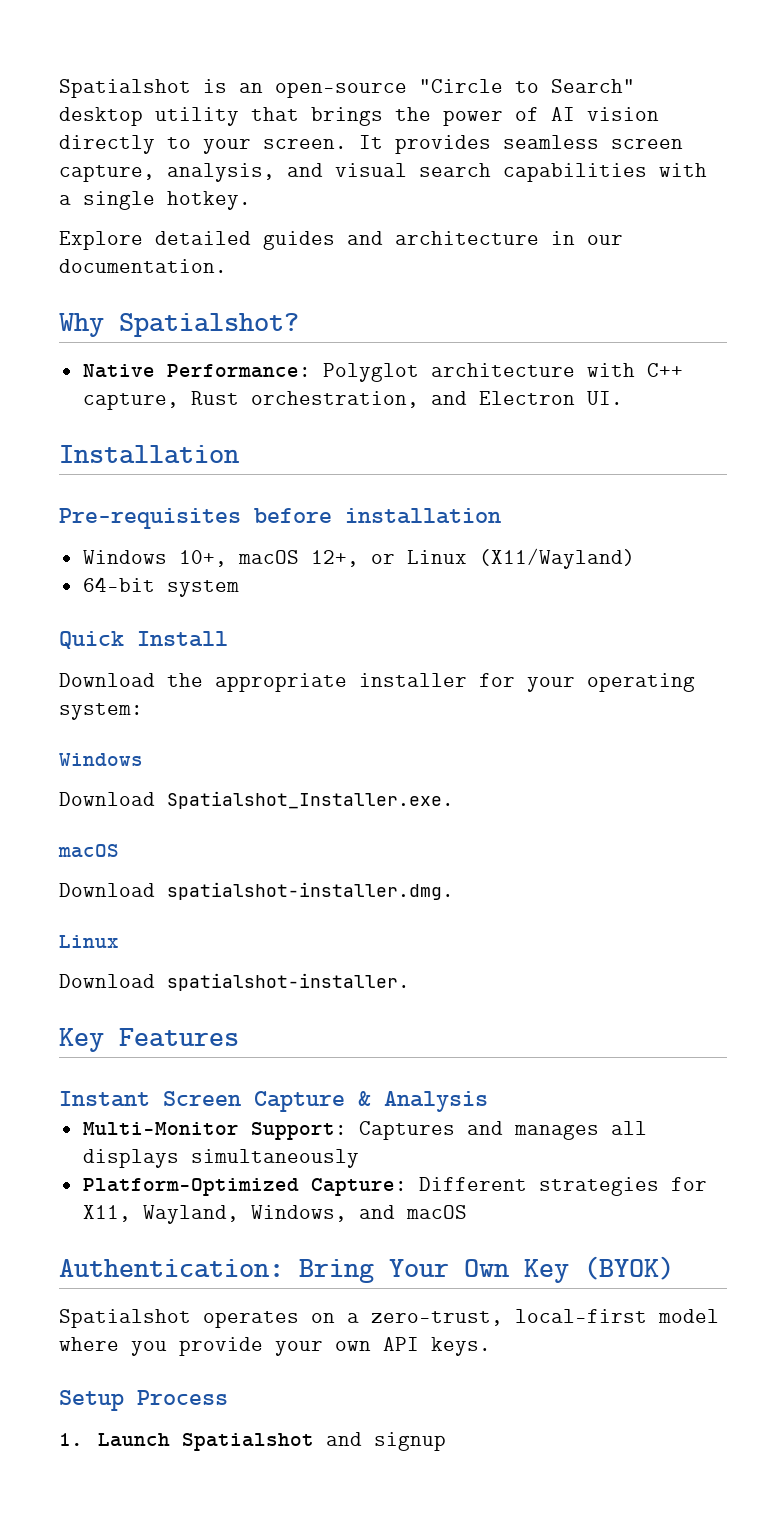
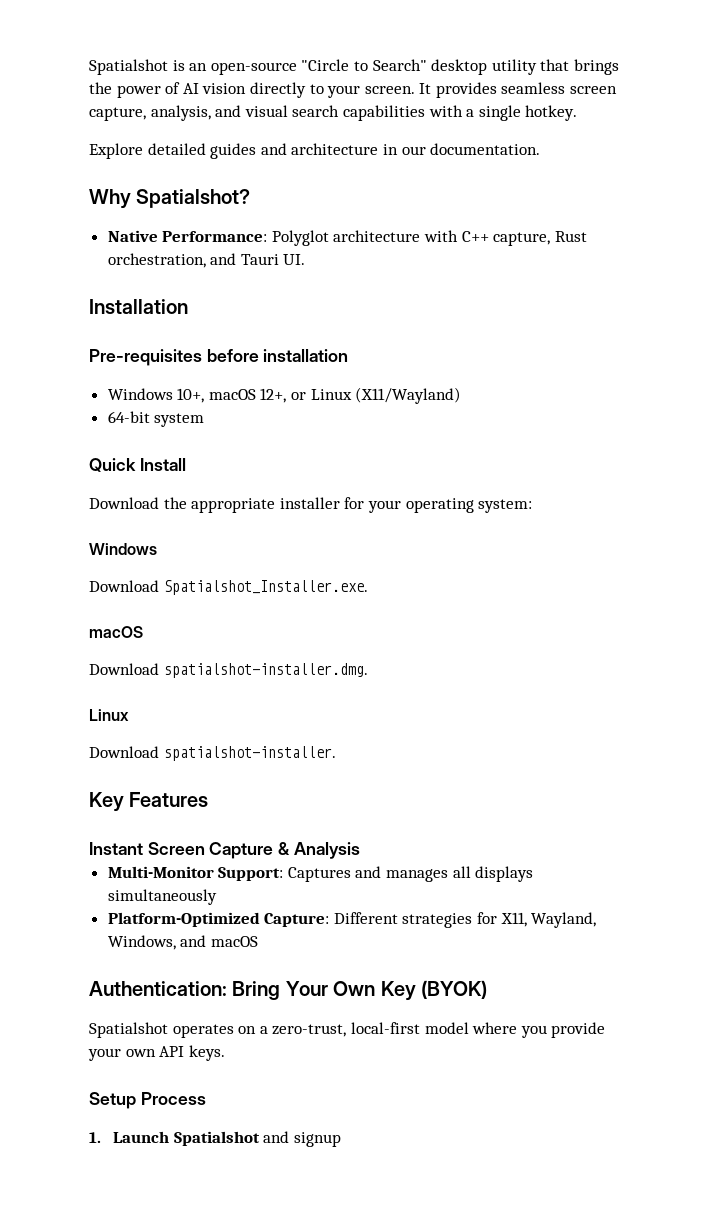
- Native Performance: Polyglot architecture with C++ capture, Rust orchestration, and Electron UI.
+ Native Performance: Polyglot architecture with C++ capture, Rust orchestration, and Tauri UI.

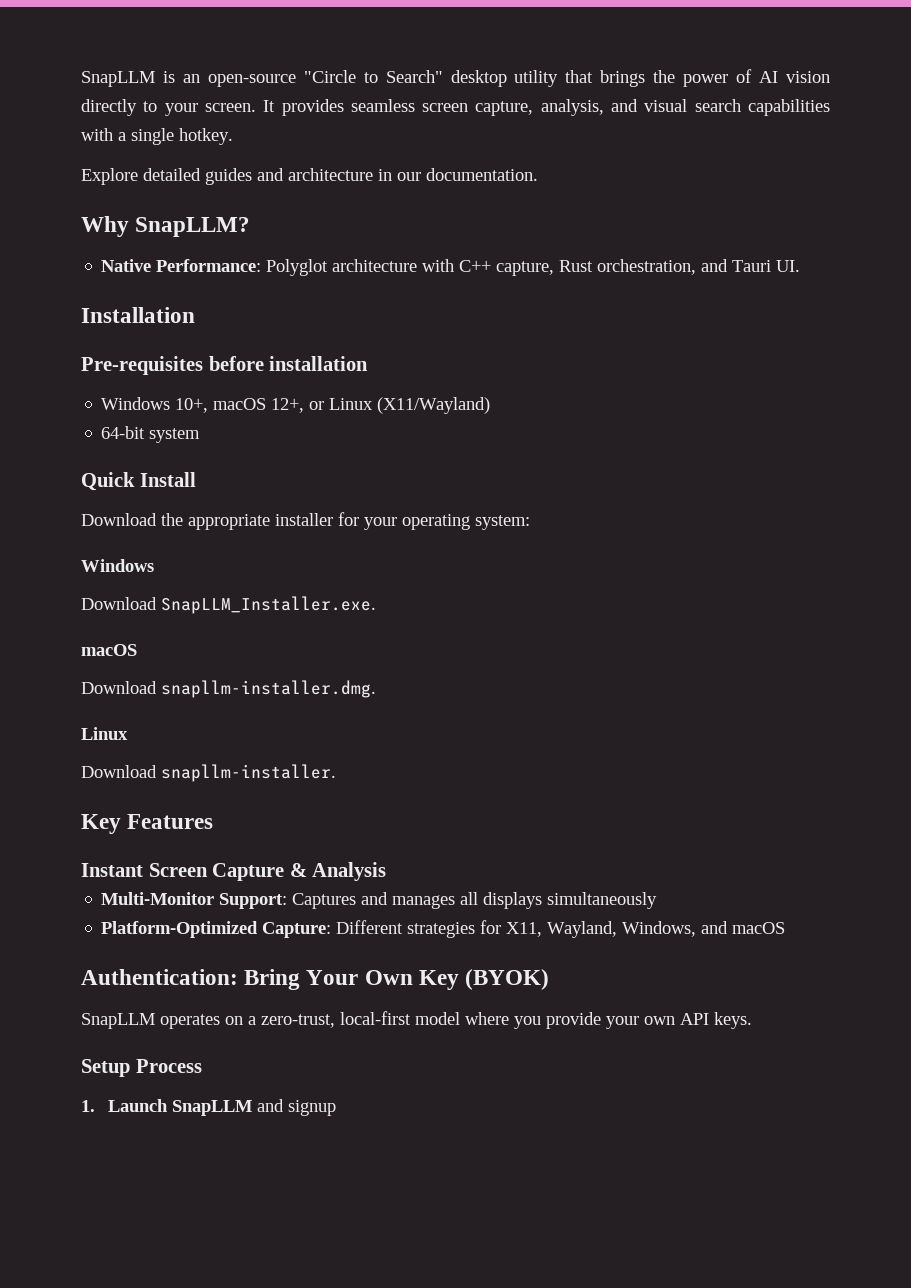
- Spatialshot is an open-source "Circle to Search" desktop utility that brings the power of AI vision directly to your screen.
+ SnapLLM is an open-source "Circle to Search" desktop utility that brings the power of AI vision directly to your screen.
- Why Spatialshot?
+ Why SnapLLM?
- Download Spatialshot_Installer.exe.
+ Download SnapLLM_Installer.exe.
- Download spatialshot-installer.dmg.
+ Download snapllm-installer.dmg.
- Download spatialshot-installer.
+ Download snapllm-installer.
- Spatialshot operates on a zero-trust, local-first model where you provide your own API keys.
+ SnapLLM operates on a zero-trust, local-first model where you provide your own API keys.
- 1. Launch Spatialshot and signup
+ 1. Launch SnapLLM and signup

